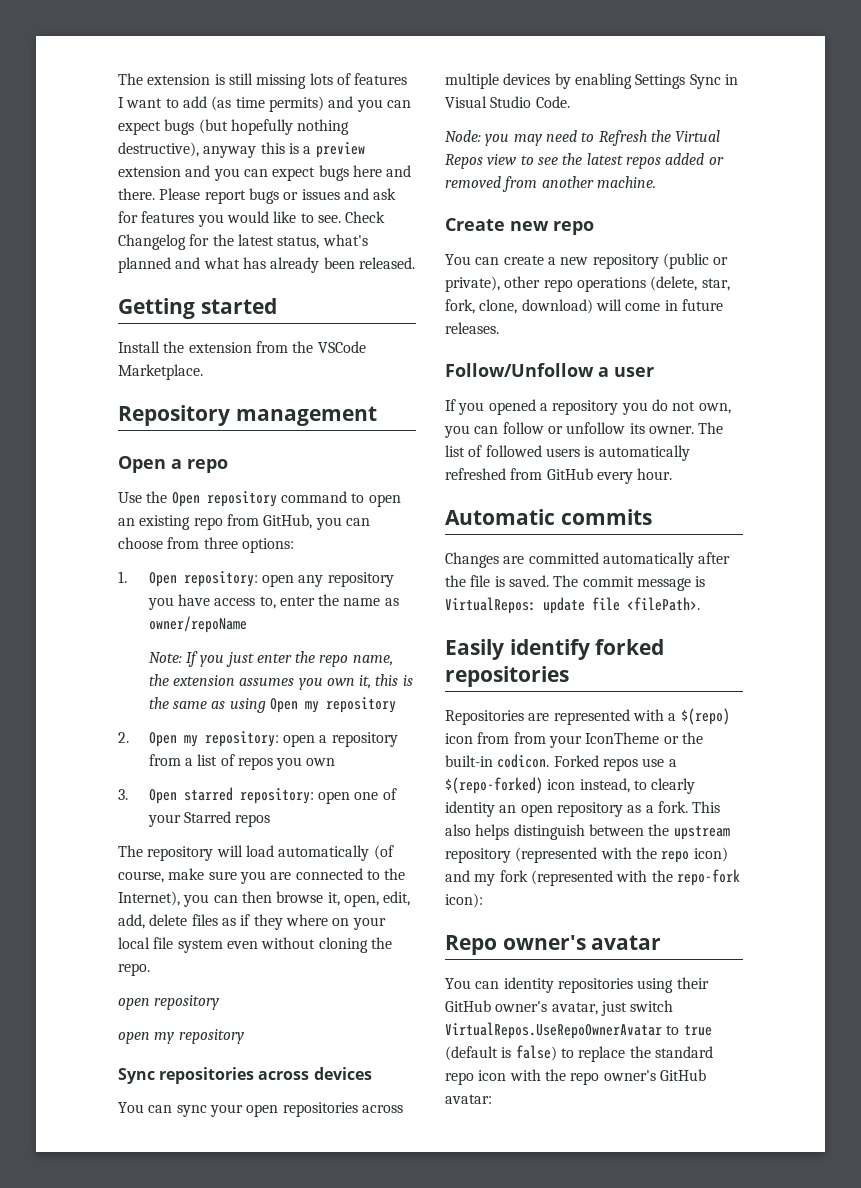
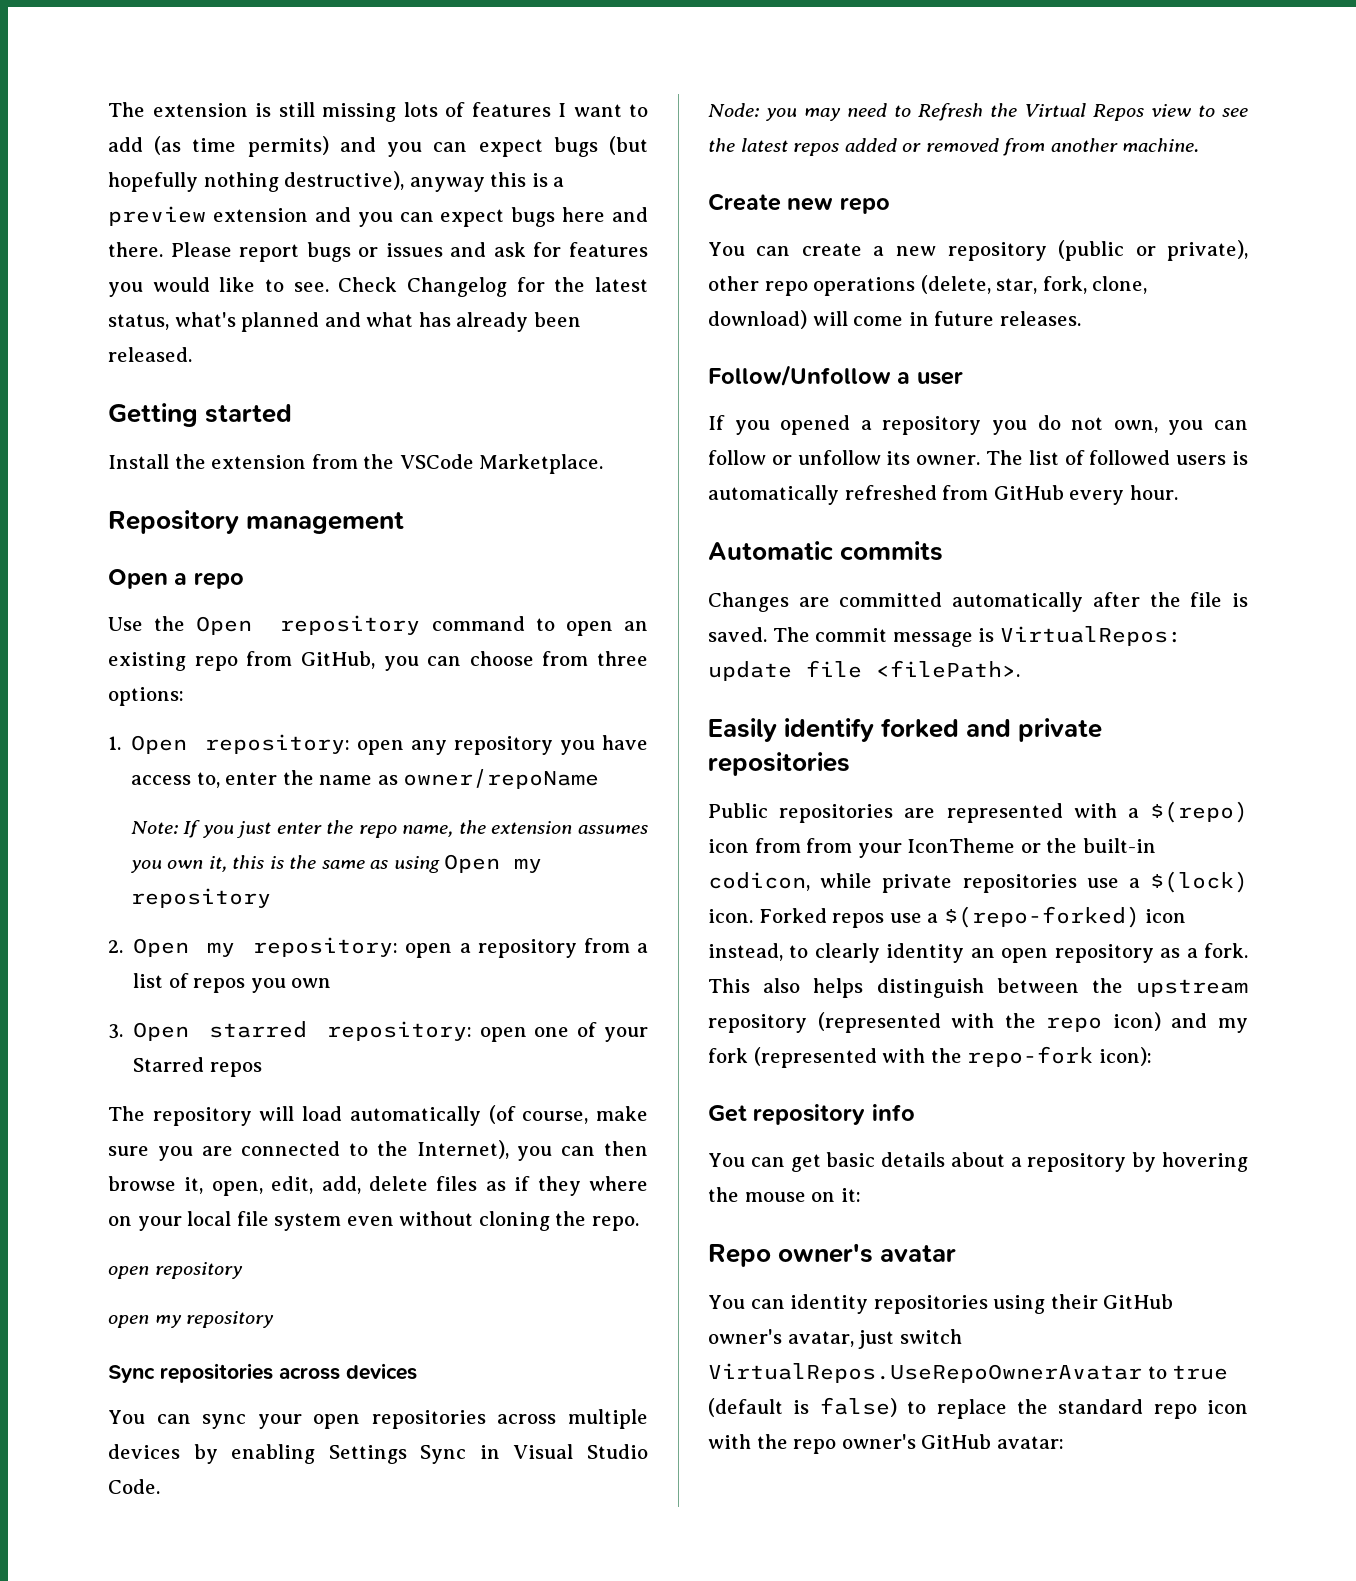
- Easily identify forked repositories
+ Easily identify forked and private repositories
- Repositories are represented with a $(repo) icon from from your IconTheme or the built-in codicon.
+ Public repositories are represented with a $(repo) icon from from your IconTheme or the built-in codicon, while private repositories use a $(lock) icon.
+ Get repository info
+ You can get basic details about a repository by hovering the mouse on it:

